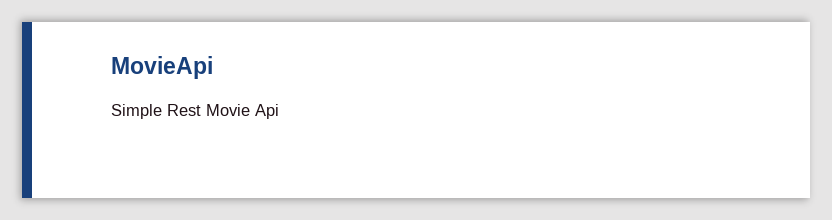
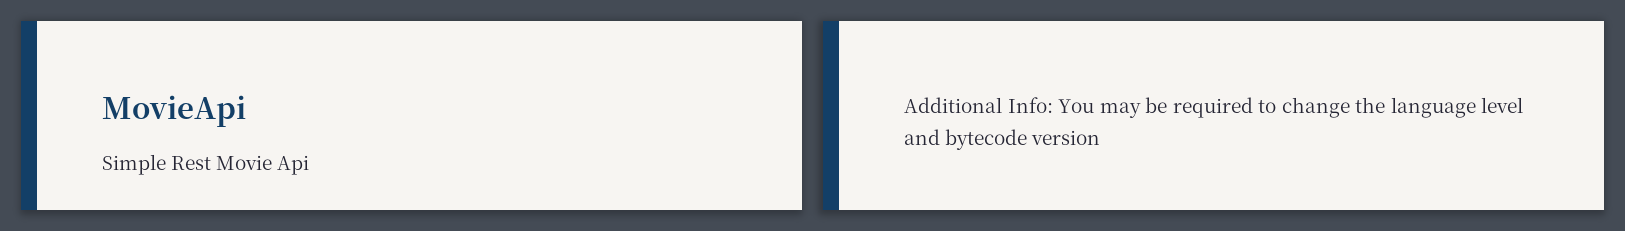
+ Additional Info: You may be required to change the language level and bytecode version

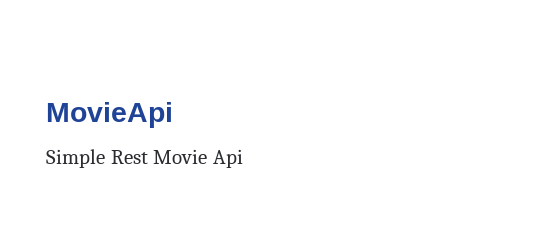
- Additional Info: You may be required to change the language level and bytecode version

